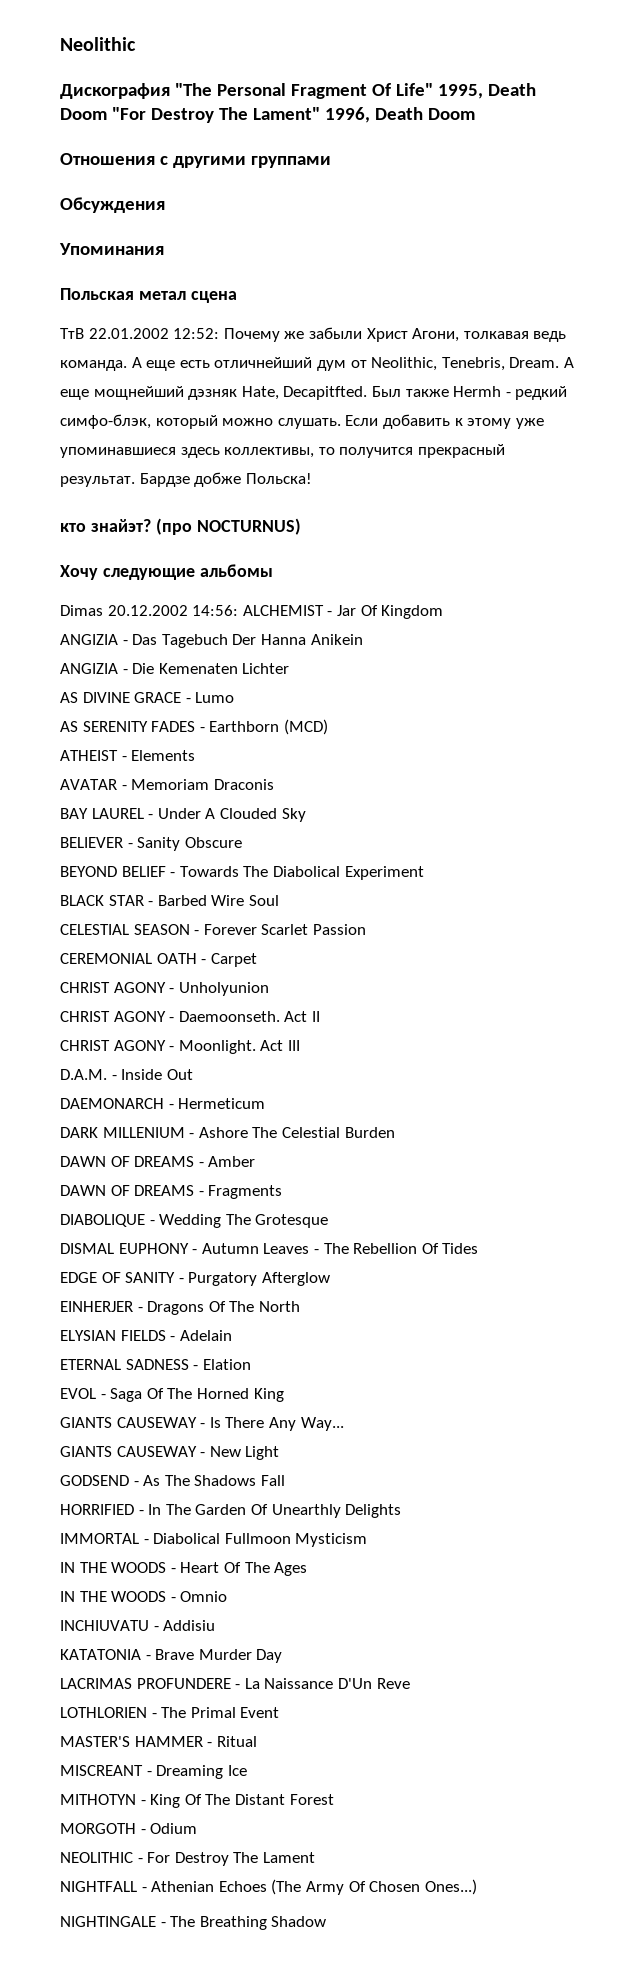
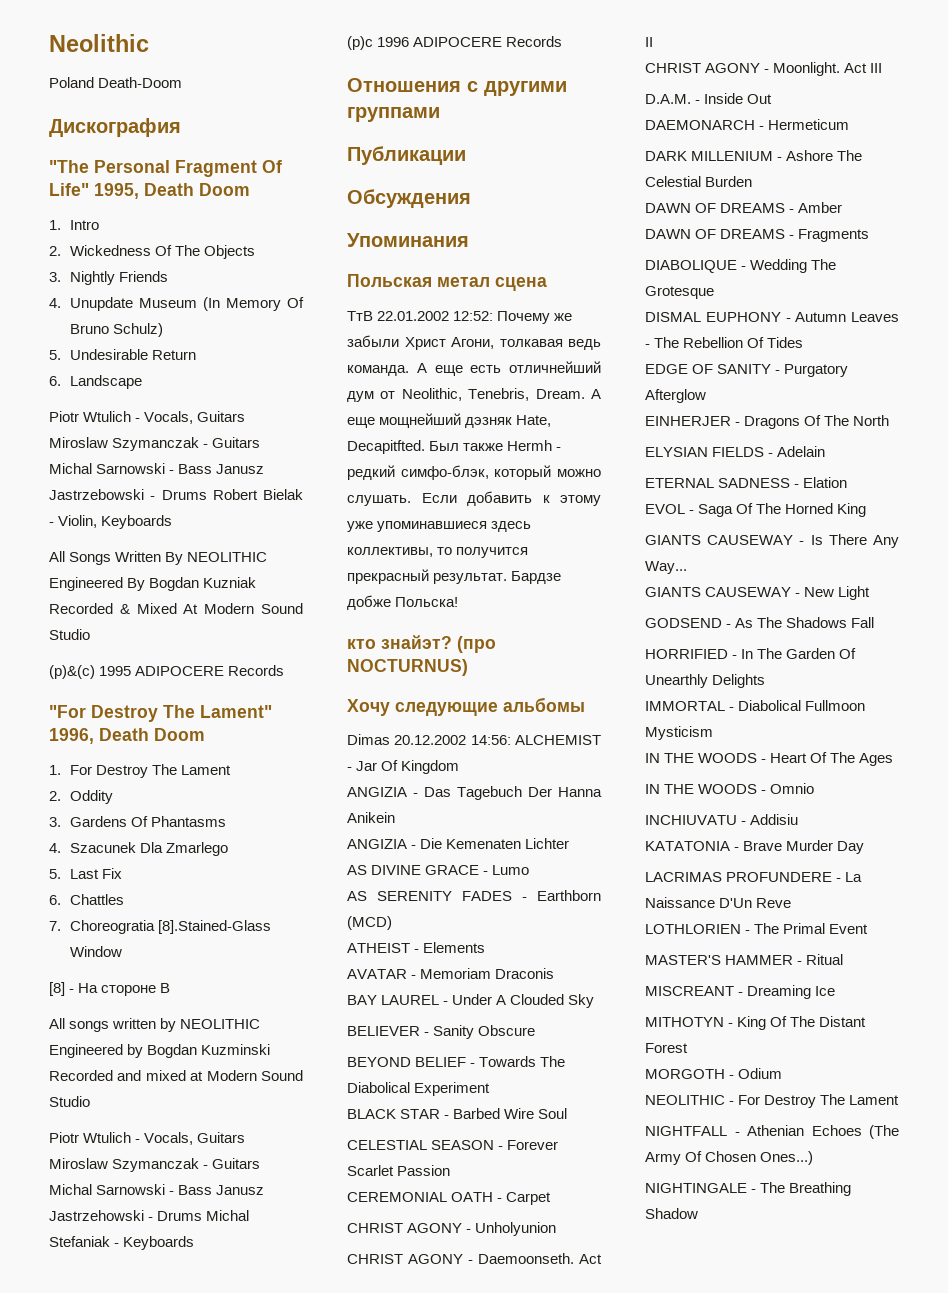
+ Poland Death-Doom
- Дискография "The Personal Fragment Of Life" 1995, Death Doom "For Destroy The Lament" 1996, Death Doom
+ Дискография
+ "The Personal Fragment Of Life" 1995, Death Doom
+ 1. Intro
+ 2. Wickedness Of The Objects
+ 3. Nightly Friends
+ 4. Unupdate Museum (In Memory Of Bruno Schulz)
+ 5. Undesirable Return
+ 6. Landscape
+ Piotr Wtulich - Vocals, Guitars Miroslaw Szymanczak - Guitars Michal Sarnowski - Bass Janusz Jastrzebowski - Drums Robert Bielak - Violin, Keyboards
+ All Songs Written By NEOLITHIC Engineered By Bogdan Kuzniak Recorded & Mixed At Modern Sound Studio
+ (p)&(c) 1995 ADIPOCERE Records
+ "For Destroy The Lament" 1996, Death Doom
+ 1. For Destroy The Lament
+ 2. Oddity
+ 3. Gardens Of Phantasms
+ 4. Szacunek Dla Zmarlego
+ 5. Last Fix
+ 6. Chattles
+ 7. Choreogratia [8].Stained-Glass Window
+ [8] - Ha cтоpoнe B
+ All songs written by NEOLITHIC Engineered by Bogdan Kuzminski Recorded and mixed at Modern Sound Studio
+ Piotr Wtulich - Vocals, Guitars Miroslaw Szymanczak - Guitars Michal Sarnowski - Bass Janusz Jastrzehowski - Drums Michal Stefaniak - Keyboards
+ (p)c 1996 ADIPOCERE Records
+ Публикации

